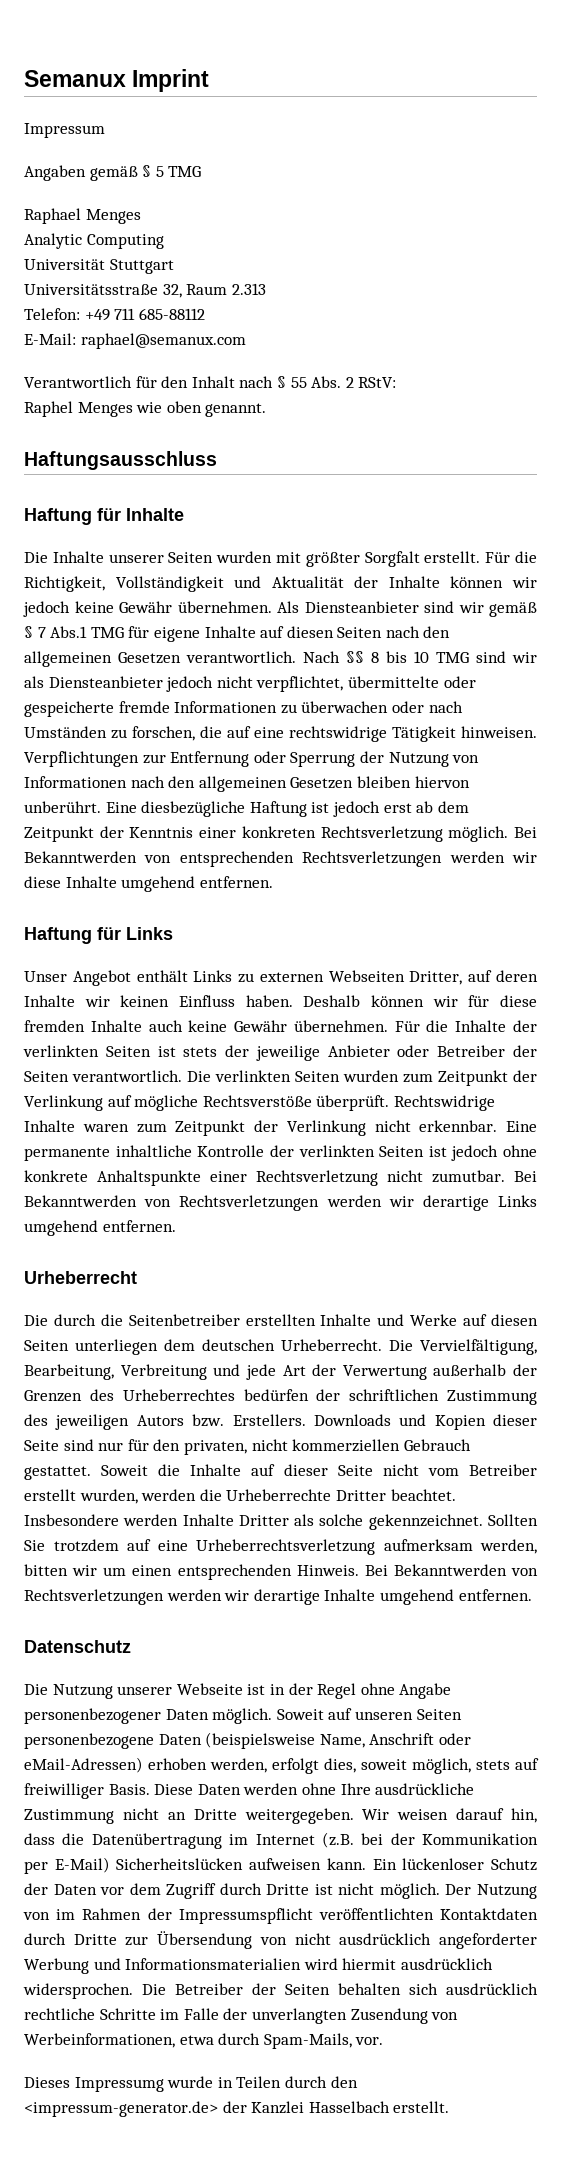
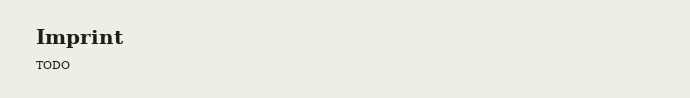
- Semanux Imprint
+ Imprint
- Impressum
- Angaben gemäß § 5 TMG
- Raphael Menges
- Analytic Computing
- Universität Stuttgart
- Universitätsstraße 32, Raum 2.313
- Telefon: +49 711 685-88112
- E-Mail: raphael@semanux.com
- Verantwortlich für den Inhalt nach § 55 Abs. 2 RStV:
- Raphel Menges wie oben genannt.
- Haftungsausschluss
- Haftung für Inhalte
- Die Inhalte unserer Seiten wurden mit größter Sorgfalt erstellt. Für die Richtigkeit, Vollständigkeit und Aktualität der Inhalte können wir jedoch keine Gewähr übernehmen. Als Diensteanbieter sind wir gemäß § 7 Abs.1 TMG für eigene Inhalte auf diesen Seiten nach den allgemeinen Gesetzen verantwortlich. Nach §§ 8 bis 10 TMG sind wir als Diensteanbieter jedoch nicht verpflichtet, übermittelte oder gespeicherte fremde Informationen zu überwachen oder nach Umständen zu forschen, die auf eine rechtswidrige Tätigkeit hinweisen. Verpflichtungen zur Entfernung oder Sperrung der Nutzung von Informationen nach den allgemeinen Gesetzen bleiben hiervon unberührt. Eine diesbezügliche Haftung ist jedoch erst ab dem Zeitpunkt der Kenntnis einer konkreten Rechtsverletzung möglich. Bei Bekanntwerden von entsprechenden Rechtsverletzungen werden wir diese Inhalte umgehend entfernen.
- Haftung für Links
- Unser Angebot enthält Links zu externen Webseiten Dritter, auf deren Inhalte wir keinen Einfluss haben. Deshalb können wir für diese fremden Inhalte auch keine Gewähr übernehmen. Für die Inhalte der verlinkten Seiten ist stets der jeweilige Anbieter oder Betreiber der Seiten verantwortlich. Die verlinkten Seiten wurden zum Zeitpunkt der Verlinkung auf mögliche Rechtsverstöße überprüft. Rechtswidrige Inhalte waren zum Zeitpunkt der Verlinkung nicht erkennbar. Eine permanente inhaltliche Kontrolle der verlinkten Seiten ist jedoch ohne konkrete Anhaltspunkte einer Rechtsverletzung nicht zumutbar. Bei Bekanntwerden von Rechtsverletzungen werden wir derartige Links umgehend entfernen.
- Urheberrecht
- Die durch die Seitenbetreiber erstellten Inhalte und Werke auf diesen Seiten unterliegen dem deutschen Urheberrecht. Die Vervielfältigung, Bearbeitung, Verbreitung und jede Art der Verwertung außerhalb der Grenzen des Urheberrechtes bedürfen der schriftlichen Zustimmung des jeweiligen Autors bzw. Erstellers. Downloads und Kopien dieser Seite sind nur für den privaten, nicht kommerziellen Gebrauch gestattet. Soweit die Inhalte auf dieser Seite nicht vom Betreiber erstellt wurden, werden die Urheberrechte Dritter beachtet. Insbesondere werden Inhalte Dritter als solche gekennzeichnet. Sollten Sie trotzdem auf eine Urheberrechtsverletzung aufmerksam werden, bitten wir um einen entsprechenden Hinweis. Bei Bekanntwerden von Rechtsverletzungen werden wir derartige Inhalte umgehend entfernen.
- Datenschutz
- Die Nutzung unserer Webseite ist in der Regel ohne Angabe personenbezogener Daten möglich. Soweit auf unseren Seiten personenbezogene Daten (beispielsweise Name, Anschrift oder eMail-Adressen) erhoben werden, erfolgt dies, soweit möglich, stets auf freiwilliger Basis. Diese Daten werden ohne Ihre ausdrückliche Zustimmung nicht an Dritte weitergegeben. Wir weisen darauf hin, dass die Datenübertragung im Internet (z.B. bei der Kommunikation per E-Mail) Sicherheitslücken aufweisen kann. Ein lückenloser Schutz der Daten vor dem Zugriff durch Dritte ist nicht möglich. Der Nutzung von im Rahmen der Impressumspflicht veröffentlichten Kontaktdaten durch Dritte zur Übersendung von nicht ausdrücklich angeforderter Werbung und Informationsmaterialien wird hiermit ausdrücklich widersprochen. Die Betreiber der Seiten behalten sich ausdrücklich rechtliche Schritte im Falle der unverlangten Zusendung von Werbeinformationen, etwa durch Spam-Mails, vor.
- Dieses Impressumg wurde in Teilen durch den <impressum-generator.de> der Kanzlei Hasselbach erstellt.
+ TODO

